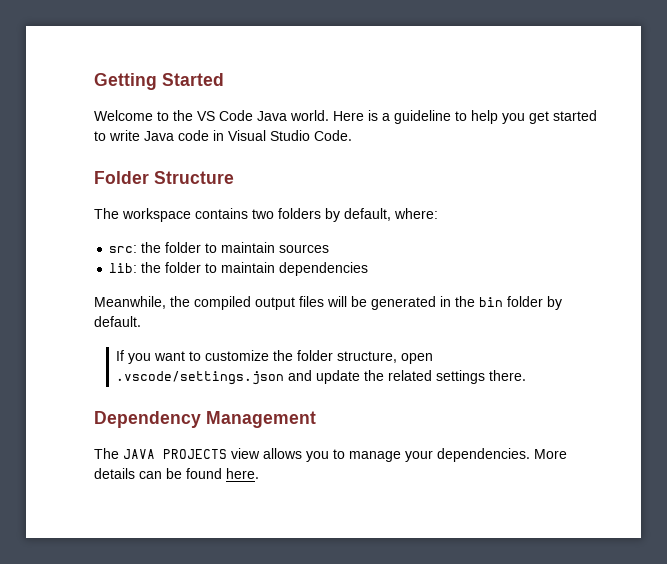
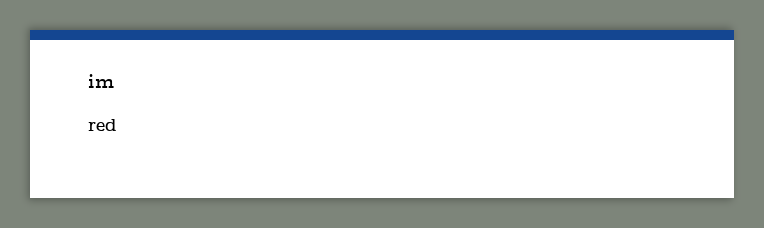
- Getting Started
- Welcome to the VS Code Java world. Here is a guideline to help you get started to write Java code in Visual Studio Code.
- Folder Structure
- The workspace contains two folders by default, where:
- src: the folder to maintain sources
- lib: the folder to maintain dependencies
- Meanwhile, the compiled output files will be generated in the bin folder by default.
- If you want to customize the folder structure, open .vscode/settings.json and update the related settings there.
- Dependency Management
- The JAVA PROJECTS view allows you to manage your dependencies. More details can be found here.
+ im
+ red

